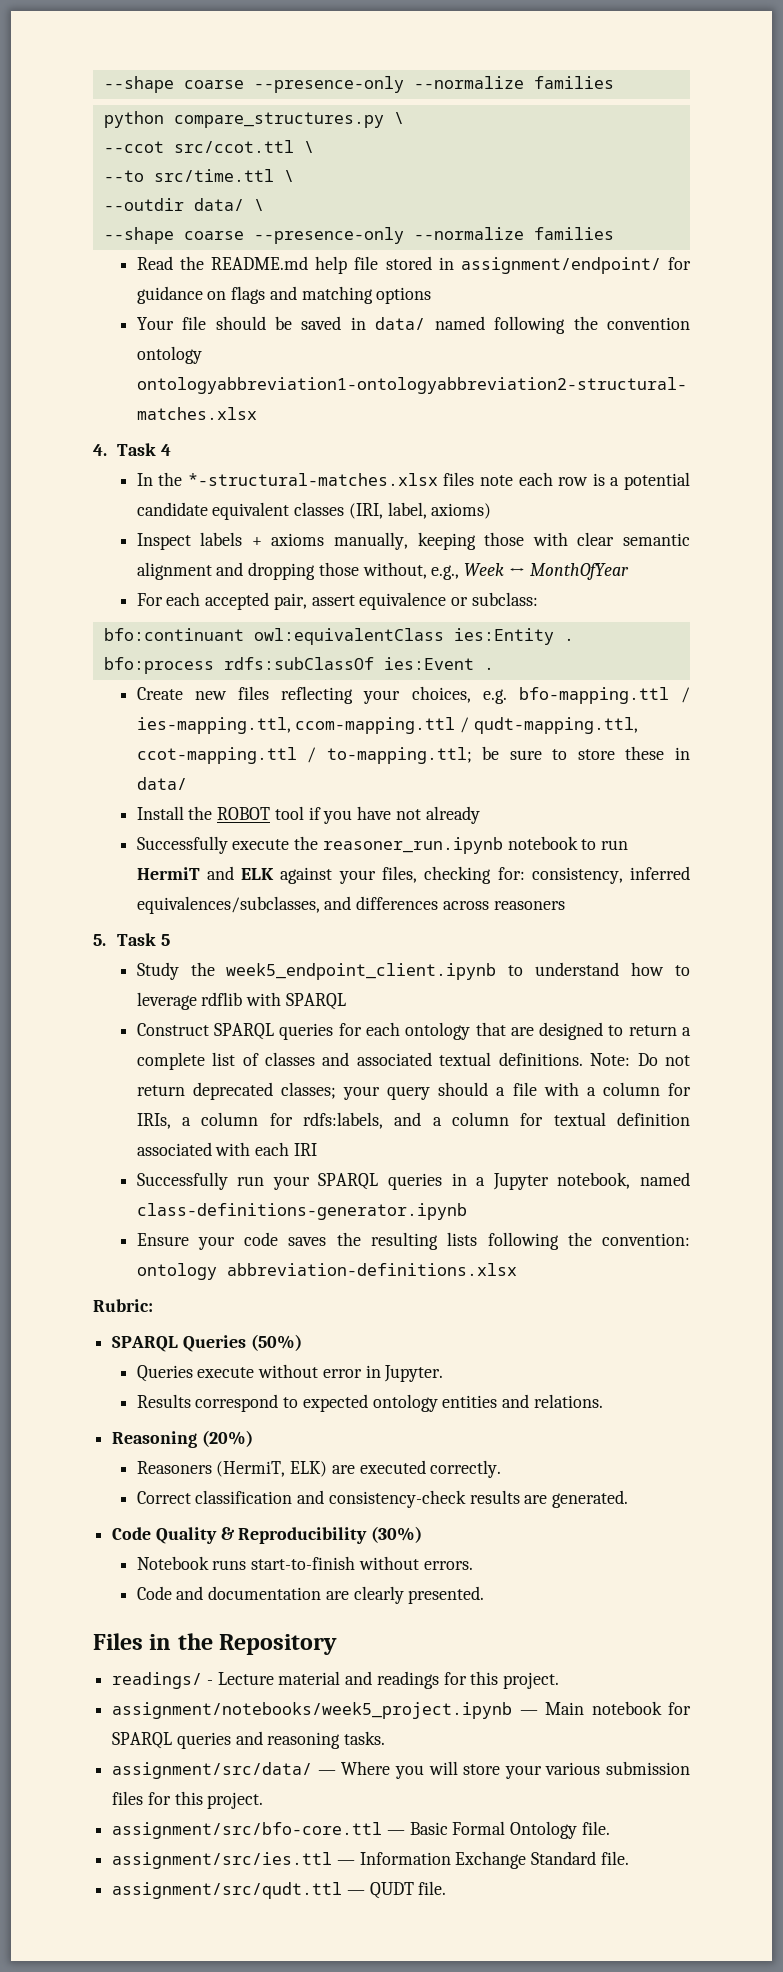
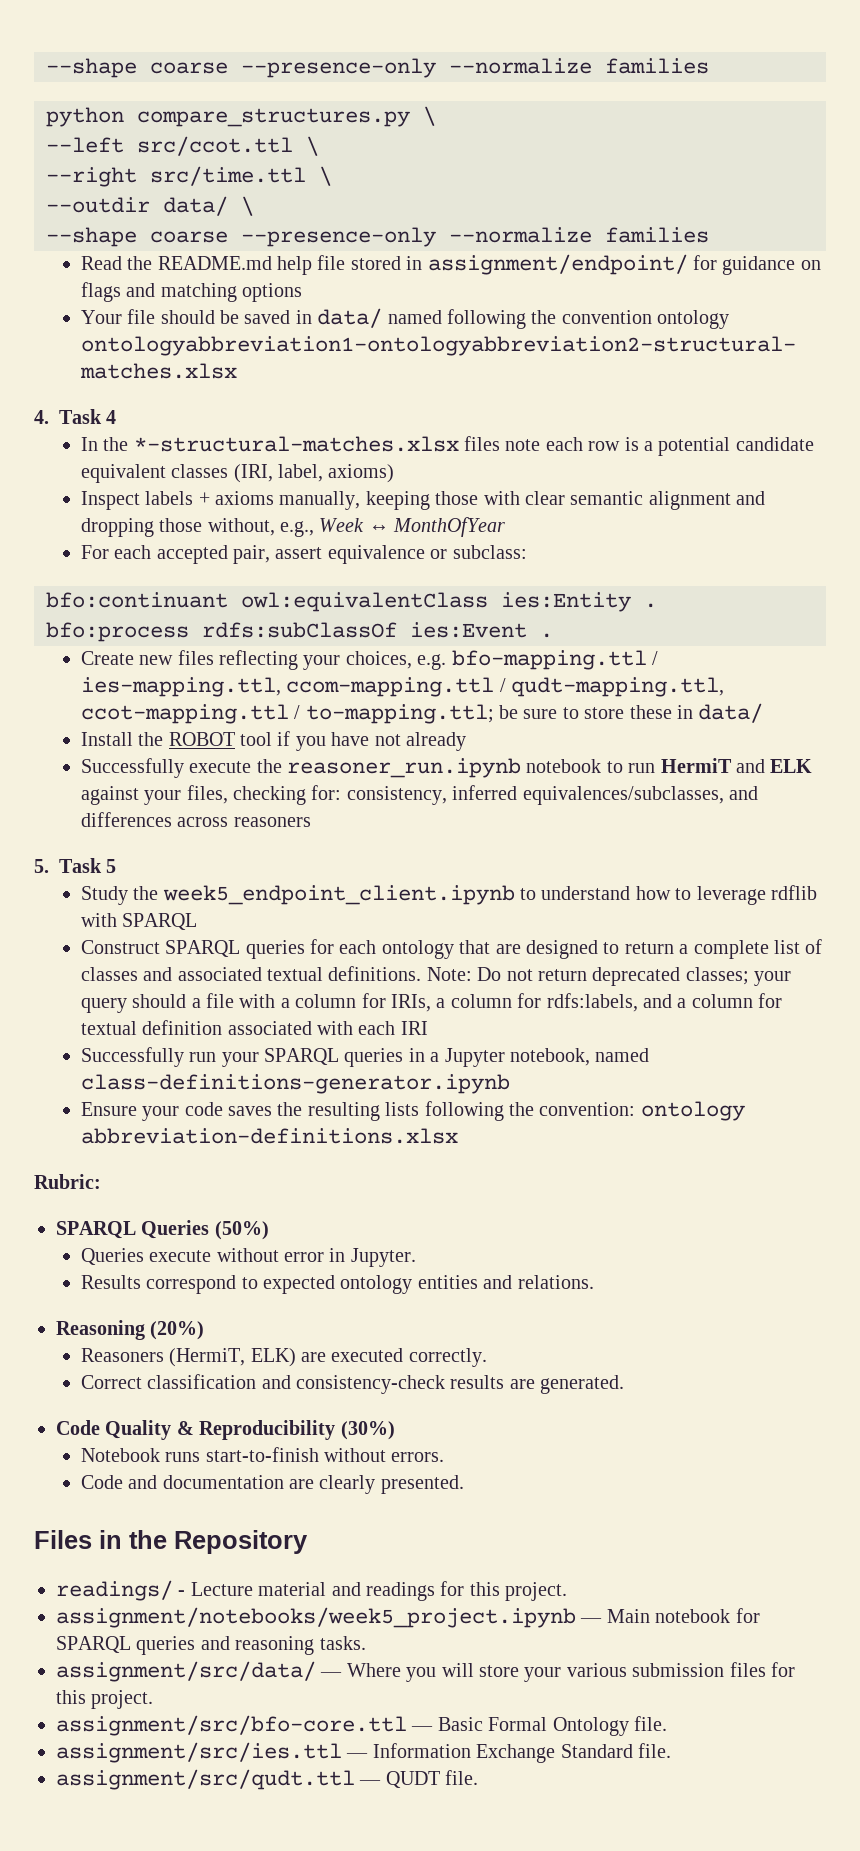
- --ccot src/ccot.ttl \
+ --left src/ccot.ttl \
- --to src/time.ttl \
+ --right src/time.ttl \

